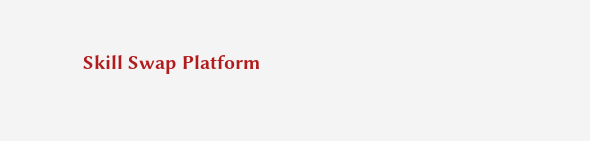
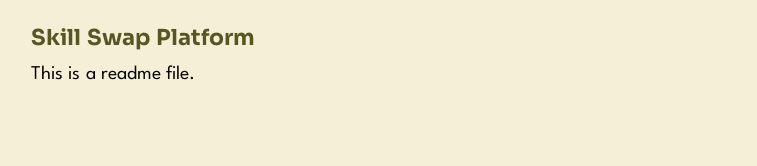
+ This is a readme file.

